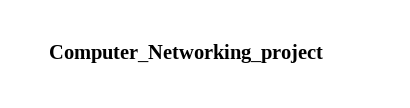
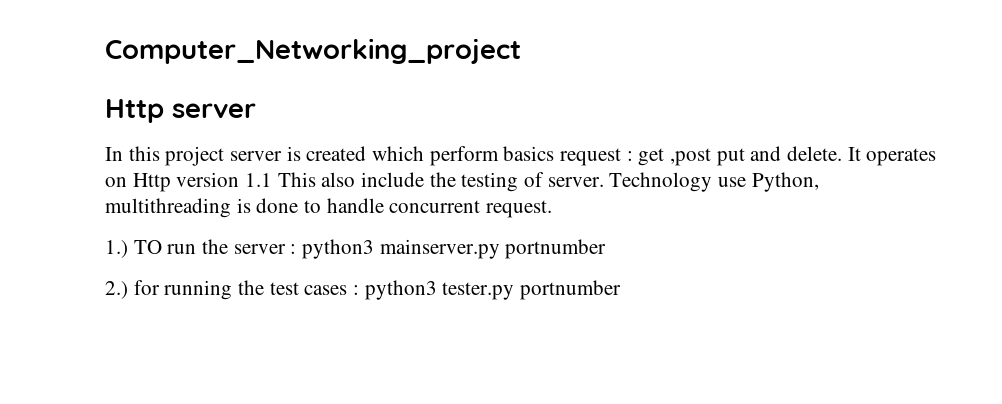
+ Http server
+ In this project server is created which perform basics request : get ,post put and delete. It operates on Http version 1.1 This also include the testing of server. Technology use Python, multithreading is done to handle concurrent request.
+ 1.) TO run the server : python3 mainserver.py portnumber
+ 2.) for running the test cases : python3 tester.py portnumber

